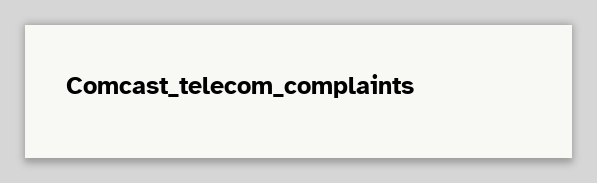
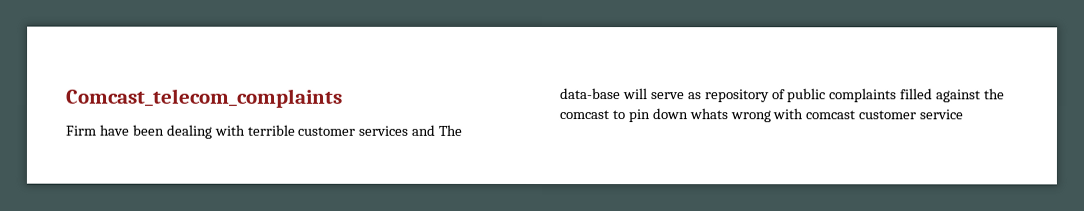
+ Firm have been dealing with terrible customer services and The data-base will serve as repository of public complaints filled against the comcast to pin down whats wrong with comcast customer service

